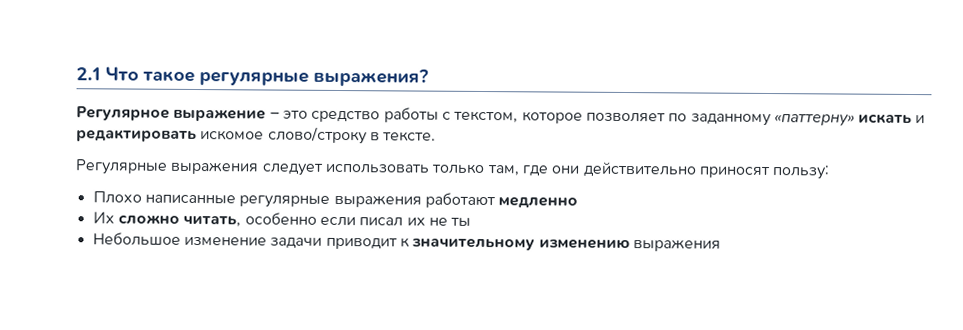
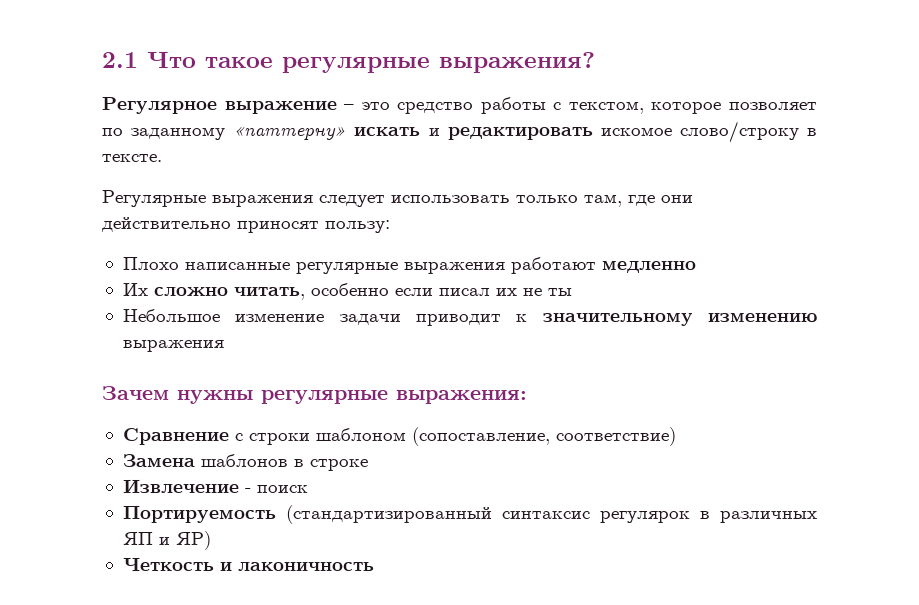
+ Зачем нужны регулярные выражения:
+ Сравнение с строки шаблоном (сопоставление, соответствие)
+ Замена шаблонов в строке
+ Извлечение - поиск
+ Портируемость (стандартизированный синтаксис регулярок в различных ЯП и ЯР)
+ Четкость и лаконичность

